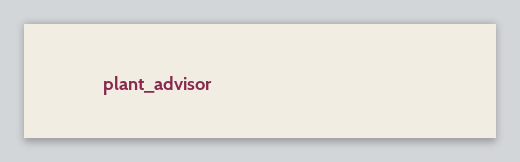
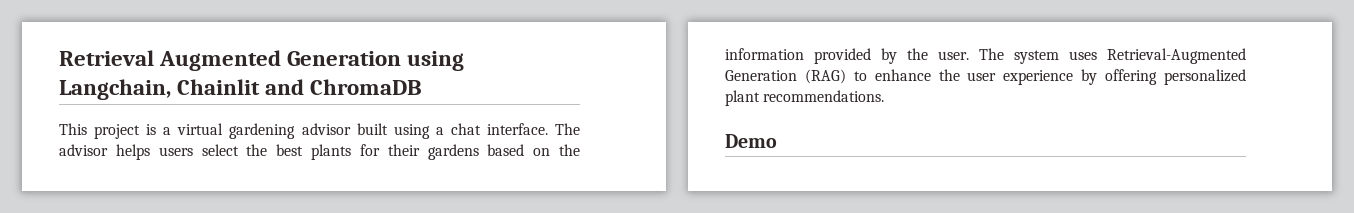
- plant_advisor
+ Retrieval Augmented Generation using Langchain, Chainlit and ChromaDB
+ This project is a virtual gardening advisor built using a chat interface. The advisor helps users select the best plants for their gardens based on the information provided by the user. The system uses Retrieval-Augmented Generation (RAG) to enhance the user experience by offering personalized plant recommendations.
+ Demo

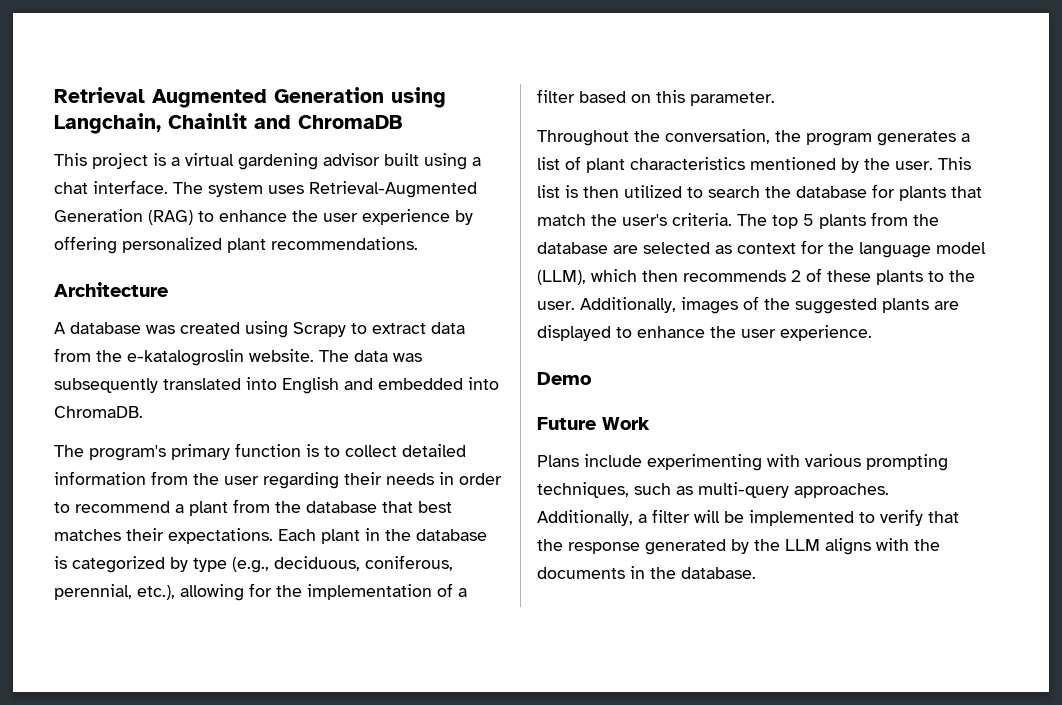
- The advisor helps users select the best plants for their gardens based on the information provided by the user. The system uses Retrieval-Augmented Generation (RAG) to enhance the user experience by offering personalized plant recommendations.
+ The system uses Retrieval-Augmented Generation (RAG) to enhance the user experience by offering personalized plant recommendations.
+ Architecture
+ A database was created using Scrapy to extract data from the e-katalogroslin website. The data was subsequently translated into English and embedded into ChromaDB.
+ The program's primary function is to collect detailed information from the user regarding their needs in order to recommend a plant from the database that best matches their expectations. Each plant in the database is categorized by type (e.g., deciduous, coniferous, perennial, etc.), allowing for the implementation of a filter based on this parameter.
+ Throughout the conversation, the program generates a list of plant characteristics mentioned by the user. This list is then utilized to search the database for plants that match the user's criteria. The top 5 plants from the database are selected as context for the language model (LLM), which then recommends 2 of these plants to the user. Additionally, images of the suggested plants are displayed to enhance the user experience.
  Demo
+ Future Work
+ Plans include experimenting with various prompting techniques, such as multi-query approaches. Additionally, a filter will be implemented to verify that the response generated by the LLM aligns with the documents in the database.

